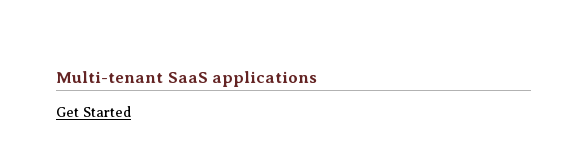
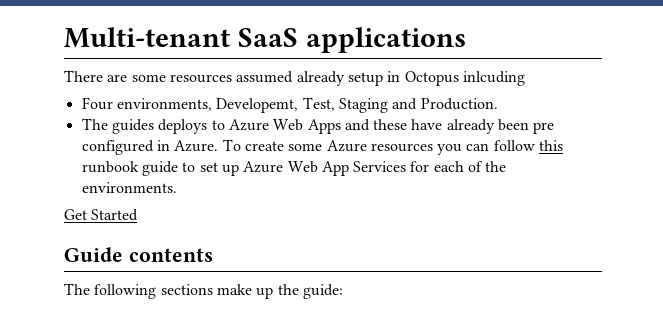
+ There are some resources assumed already setup in Octopus inlcuding
+ Four environments, Developemt, Test, Staging and Production.
+ The guides deploys to Azure Web Apps and these have already been pre configured in Azure. To create some Azure resources you can follow this runbook guide to set up Azure Web App Services for each of the environments.
  Get Started
+ Guide contents
+ The following sections make up the guide:

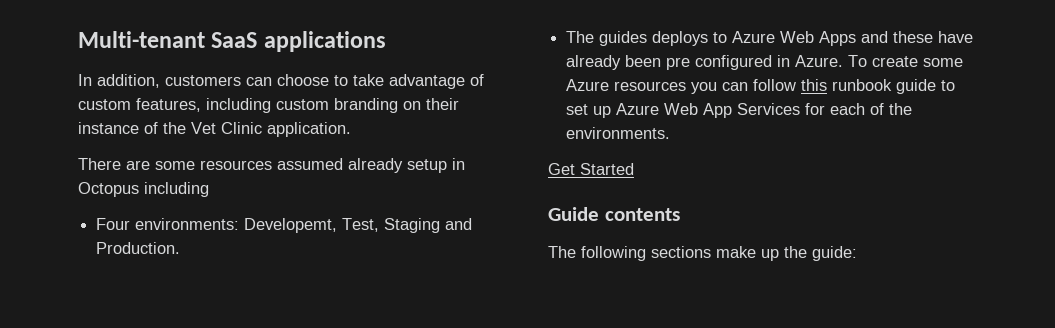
+ In addition, customers can choose to take advantage of custom features, including custom branding on their instance of the Vet Clinic application.
- There are some resources assumed already setup in Octopus inlcuding
+ There are some resources assumed already setup in Octopus including
- Four environments, Developemt, Test, Staging and Production.
+ Four environments: Developemt, Test, Staging and Production.

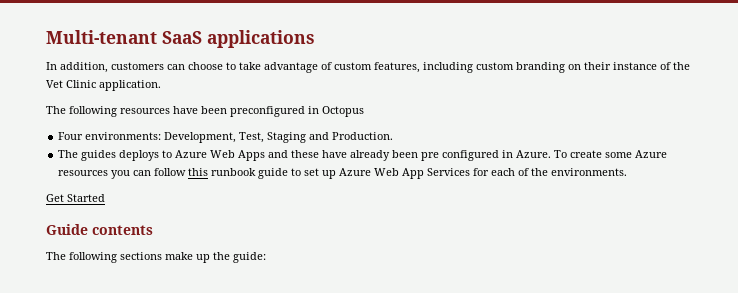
- There are some resources assumed already setup in Octopus including
+ The following resources have been preconfigured in Octopus
- Four environments: Developemt, Test, Staging and Production.
+ Four environments: Development, Test, Staging and Production.

